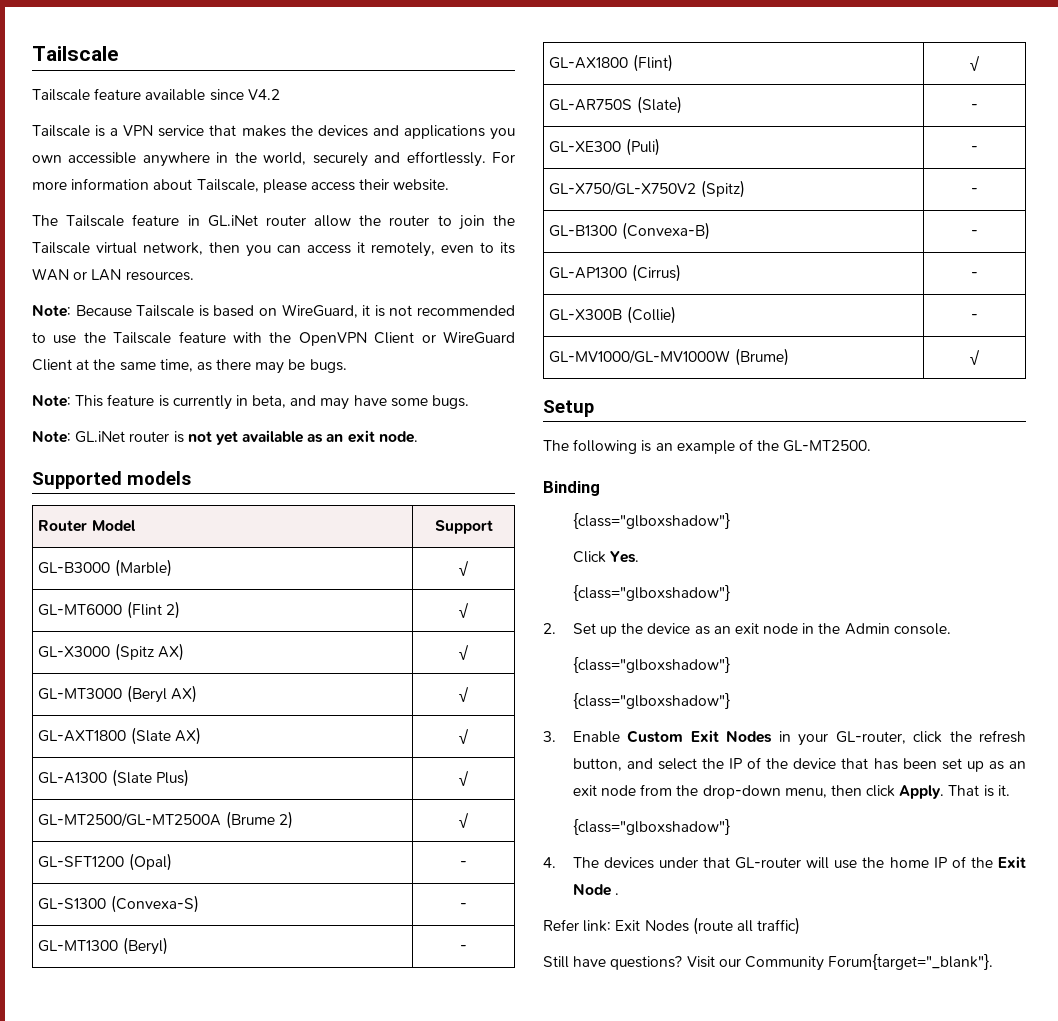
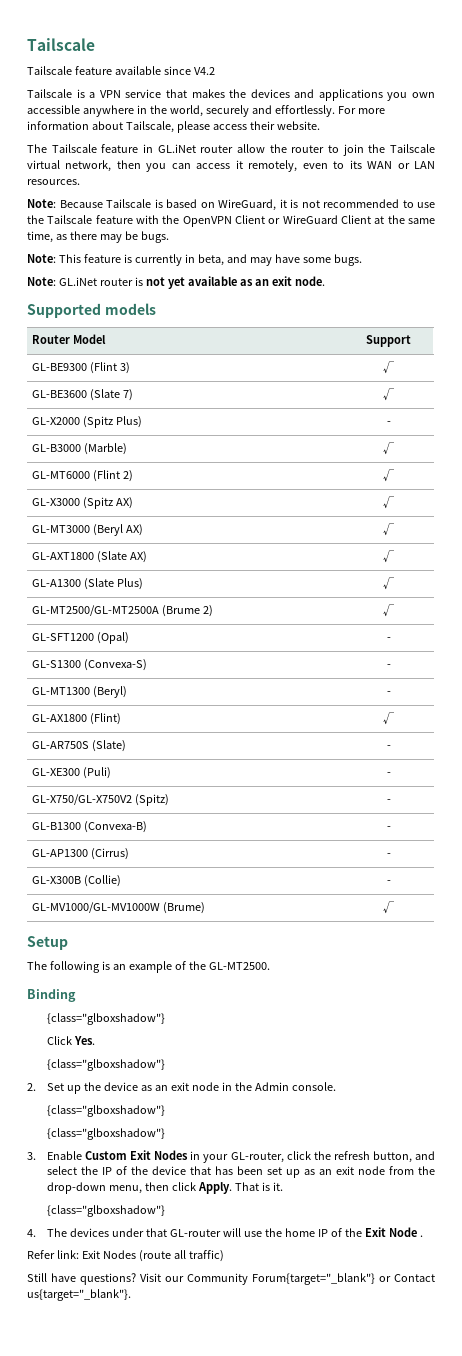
+ GL-BE9300 (Flint 3) | √
+ GL-BE3600 (Slate 7) | √
+ GL-X2000 (Spitz Plus) | -
- Visit our Community Forum{target="_blank"}.
+ Visit our Community Forum{target="_blank"} or Contact us{target="_blank"}.

